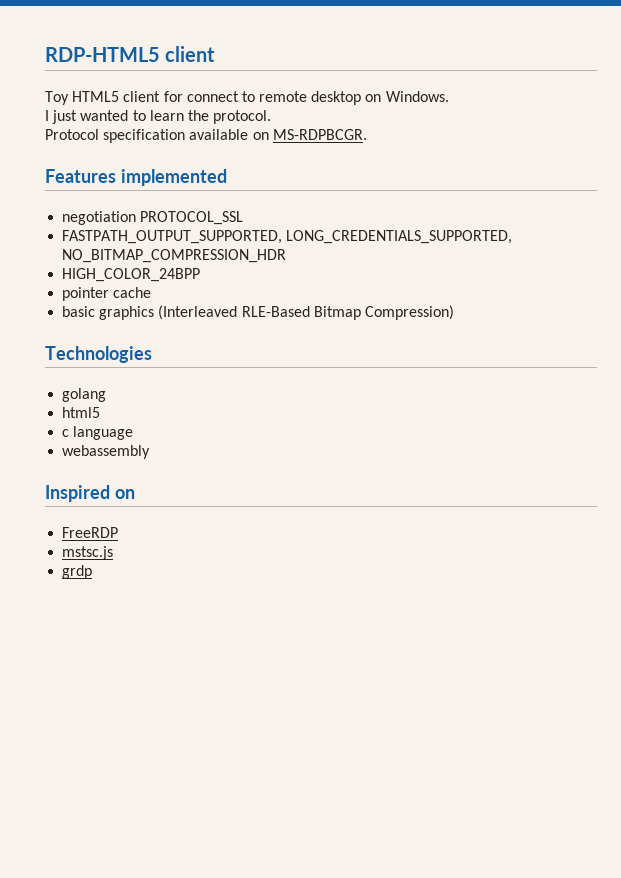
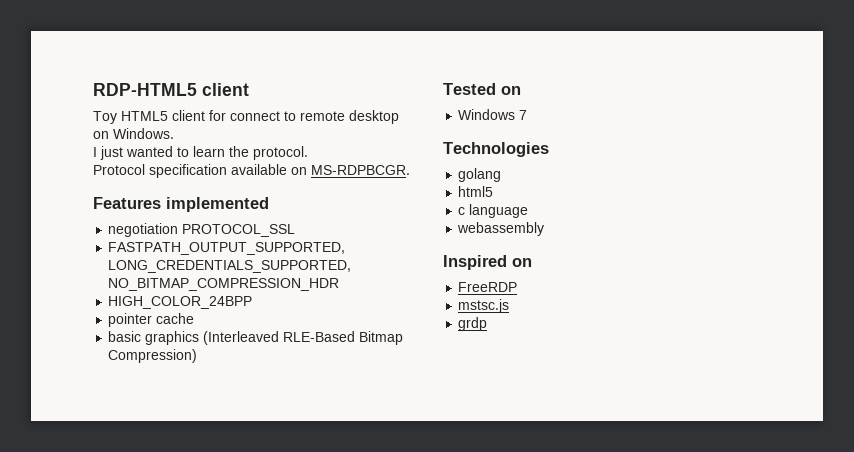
+ Tested on
+ Windows 7

